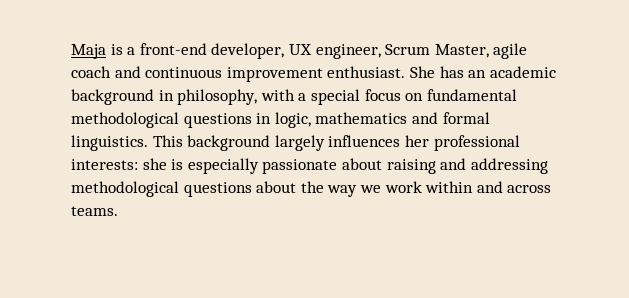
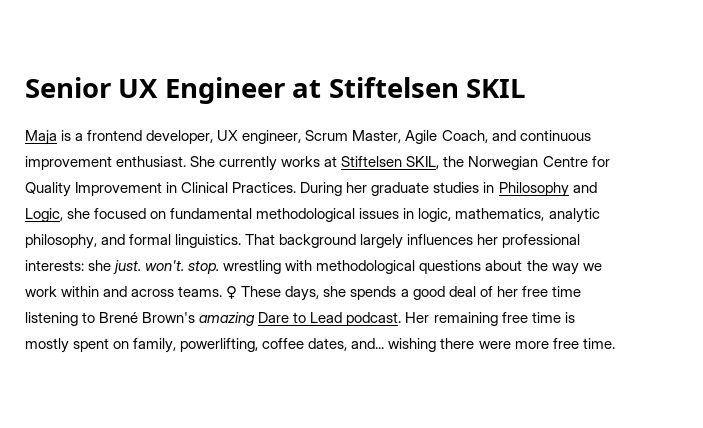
+ Senior UX Engineer at Stiftelsen SKIL
- Maja is a front-end developer, UX engineer, Scrum Master, agile coach and continuous improvement enthusiast.
+ Maja is a frontend developer, UX engineer, Scrum Master, Agile Coach, and continuous improvement enthusiast.
- She has an academic background in philosophy, with a special focus on fundamental methodological questions in logic, mathematics and formal linguistics.
+ She currently works at Stiftelsen SKIL, the Norwegian Centre for Quality Improvement in Clinical Practices. During her graduate studies in Philosophy and Logic, she focused on fundamental methodological issues in logic, mathematics, analytic philosophy, and formal linguistics.
- This background largely influences her professional interests: she is especially passionate about raising and addressing methodological questions about the way we work within and across teams.
+ That background largely influences her professional interests: she just. won't. stop. wrestling with methodological questions about the way we work within and across teams.
+ ♀ These days, she spends a good deal of her free time listening to Brené Brown's amazing Dare to Lead podcast. Her remaining free time is mostly spent on family, powerlifting, coffee dates, and... wishing there were more free time.

